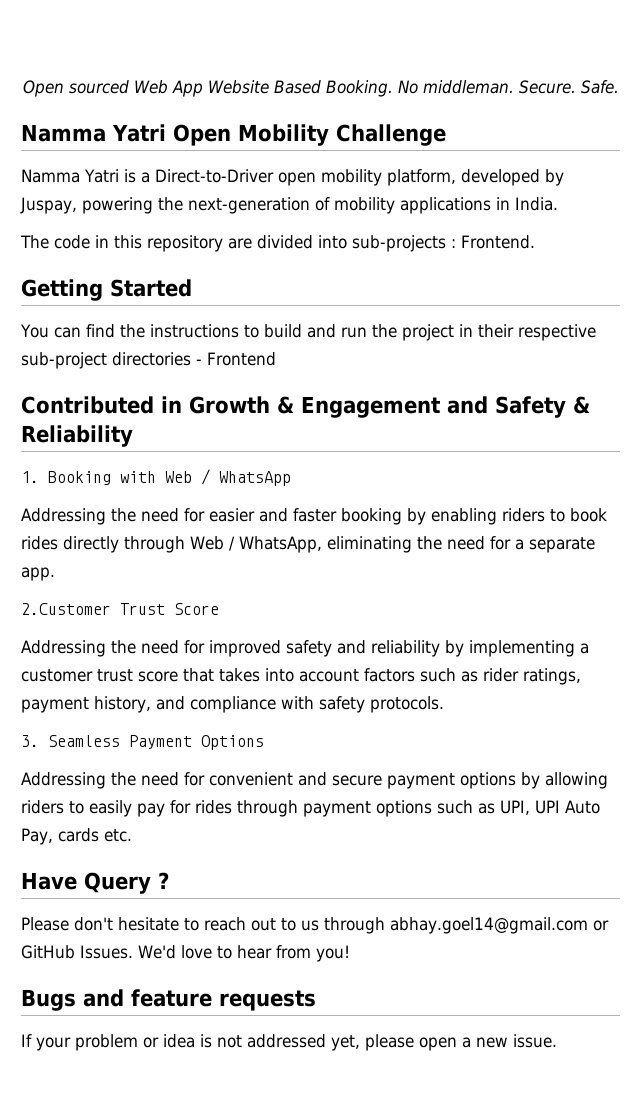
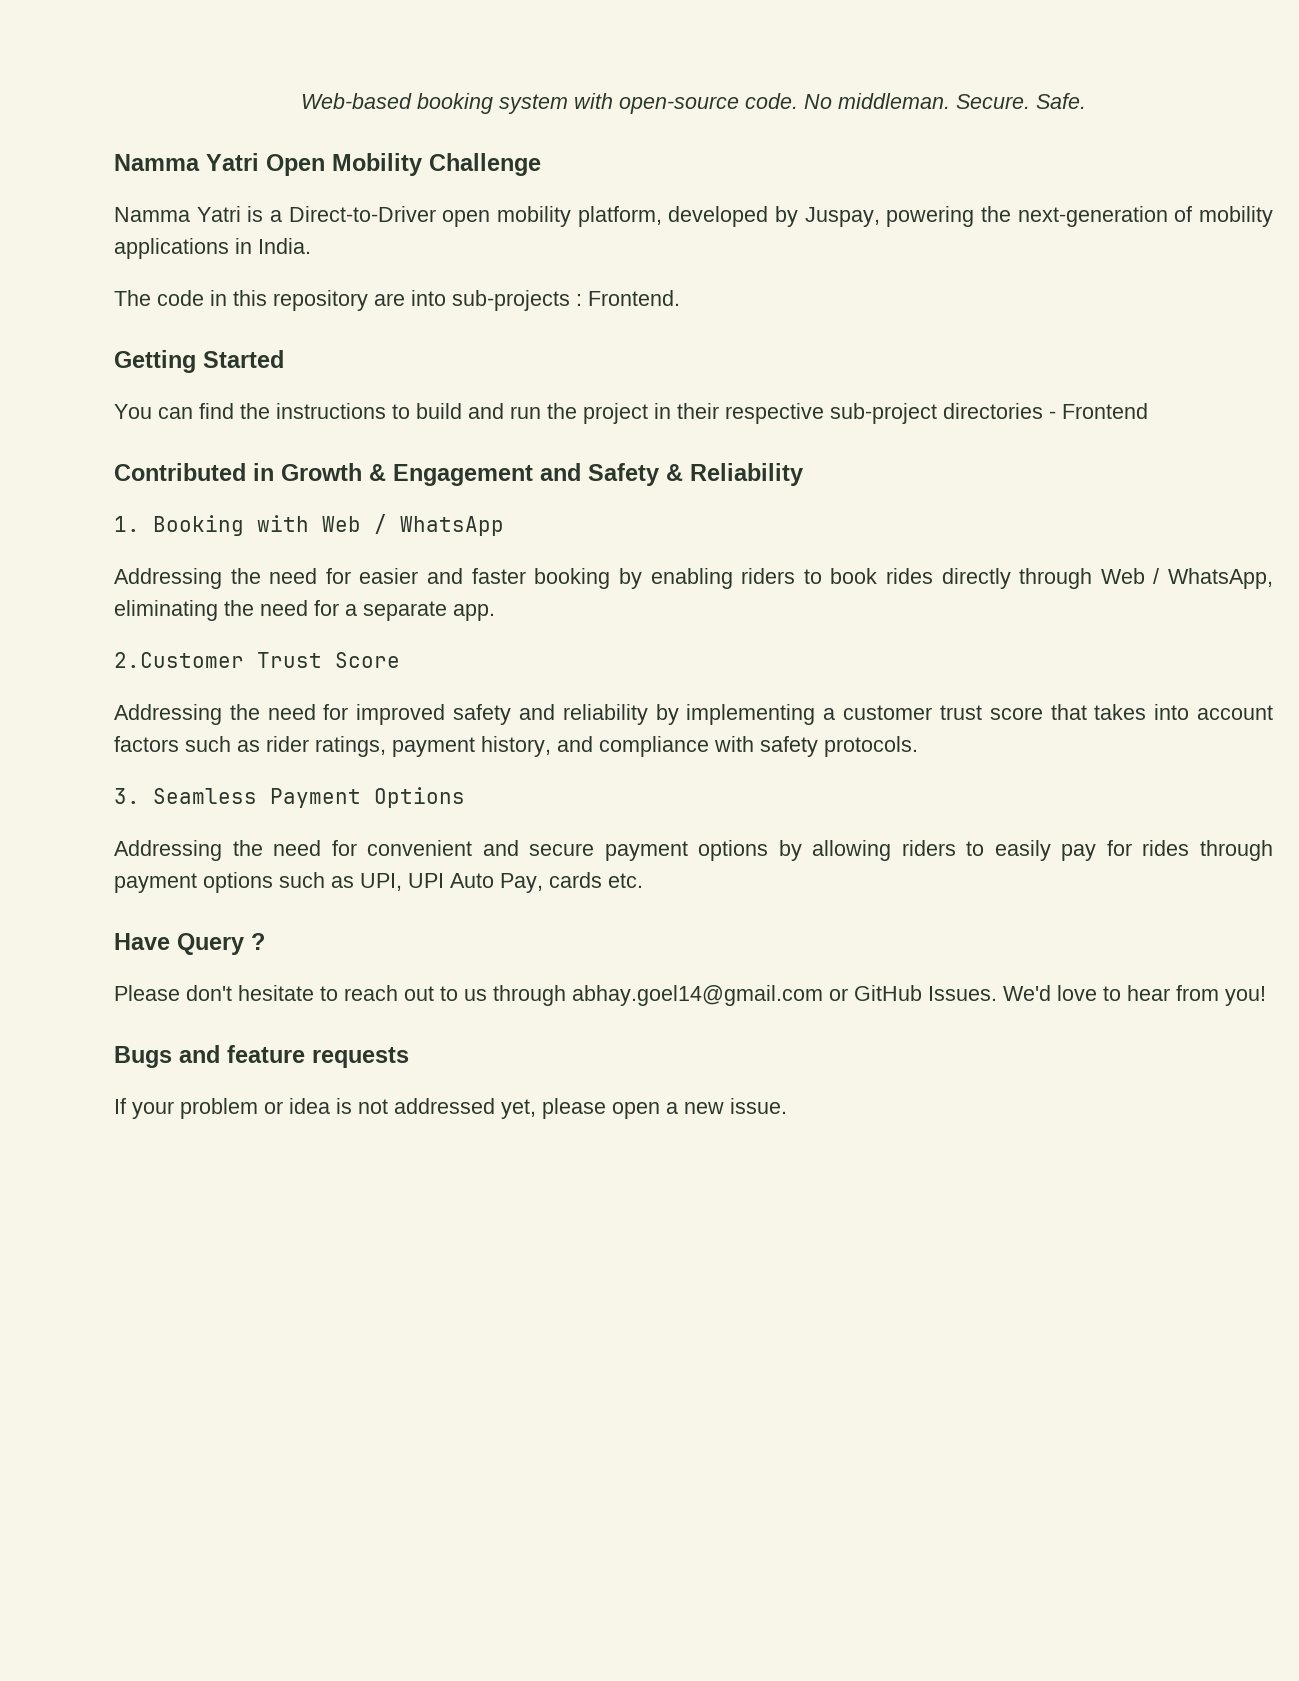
- Open sourced Web App Website Based Booking.
+ Web-based booking system with open-source code.
- The code in this repository are divided into sub-projects : Frontend.
+ The code in this repository are into sub-projects : Frontend.

